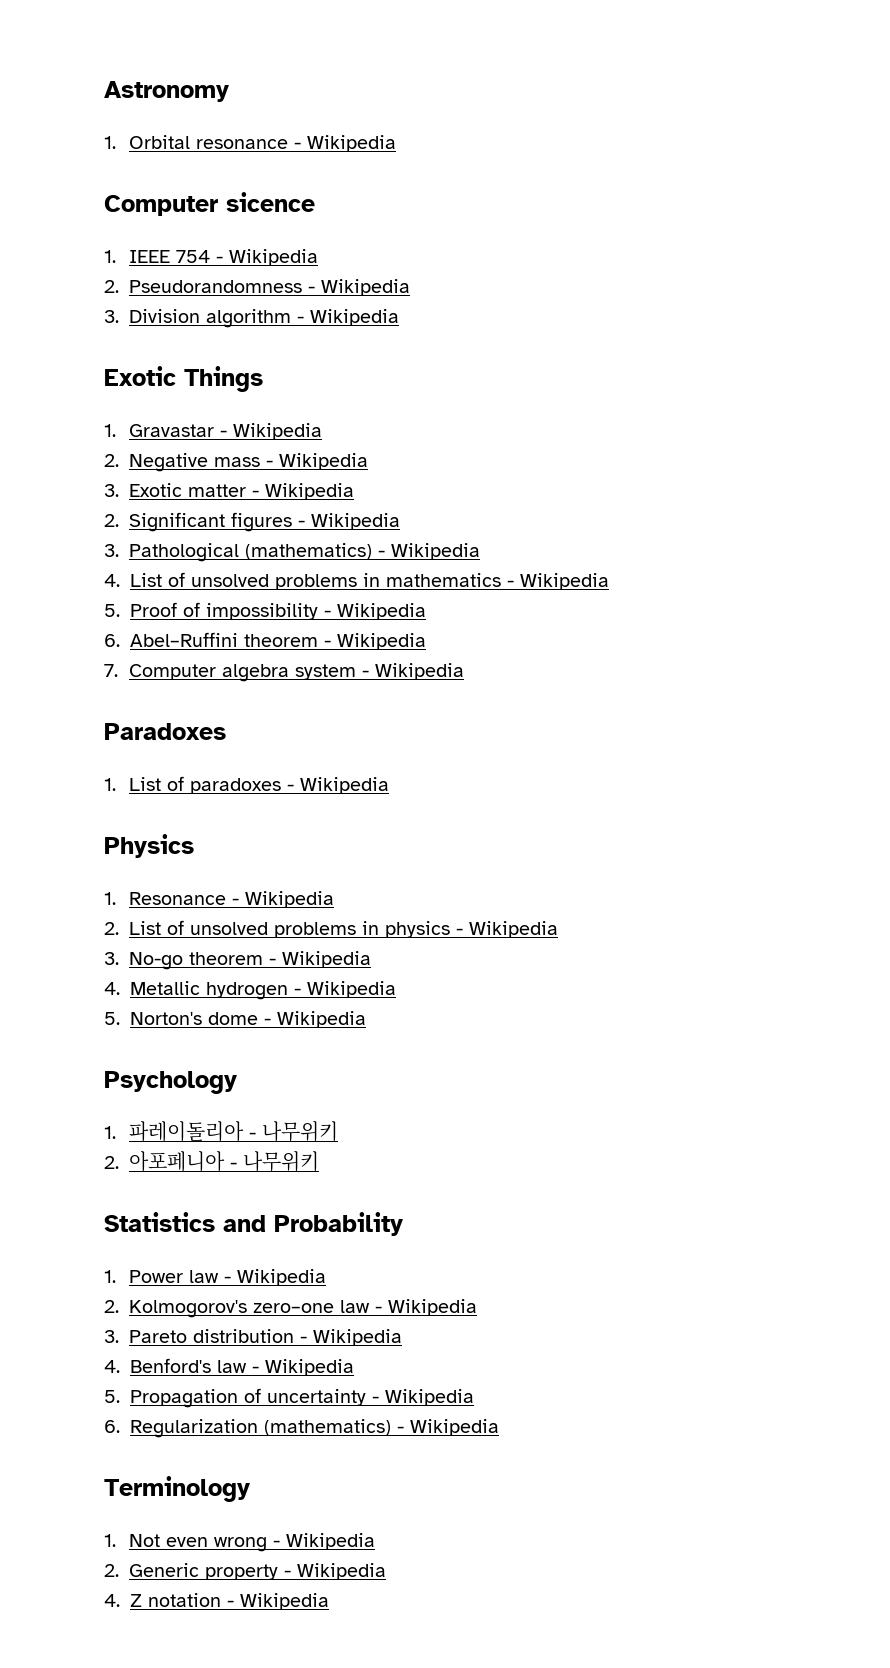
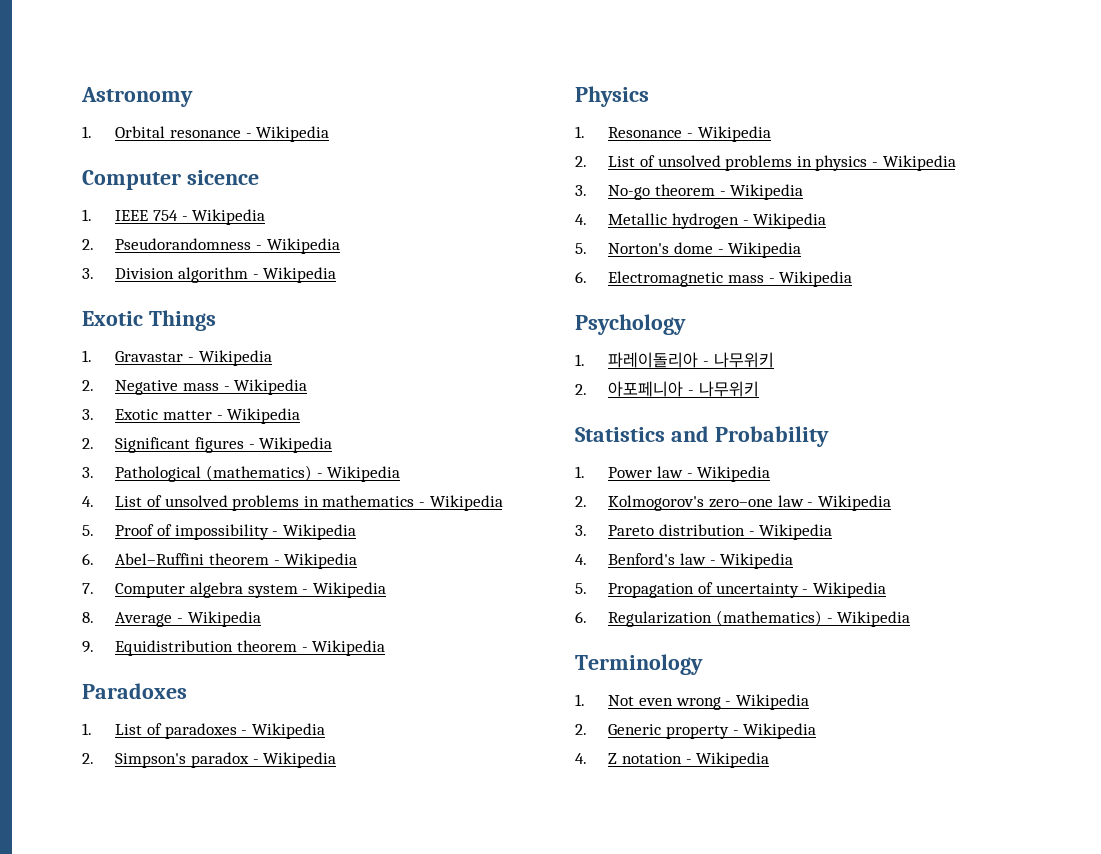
+ 8. Average - Wikipedia
+ 9. Equidistribution theorem - Wikipedia
+ 2. Simpson's paradox - Wikipedia
+ 6. Electromagnetic mass - Wikipedia

